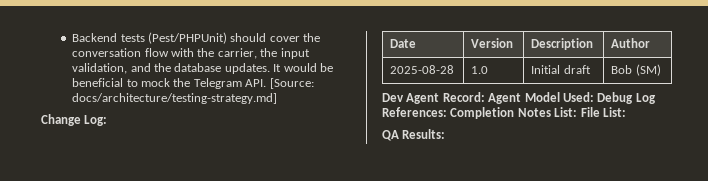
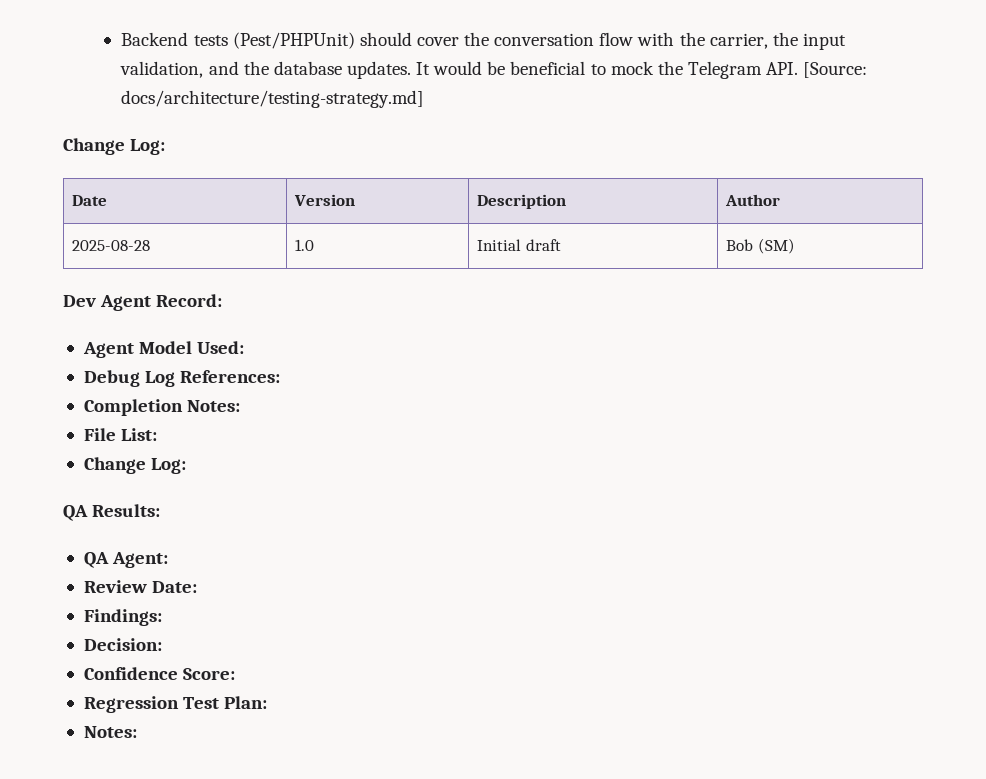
- Dev Agent Record: Agent Model Used: Debug Log References: Completion Notes List: File List:
+ Dev Agent Record:
+ Agent Model Used:
+ Debug Log References:
+ Completion Notes:
+ File List:
+ Change Log:
+ QA Agent:
+ Review Date:
+ Findings:
+ Decision:
+ Confidence Score:
+ Regression Test Plan:
+ Notes:

